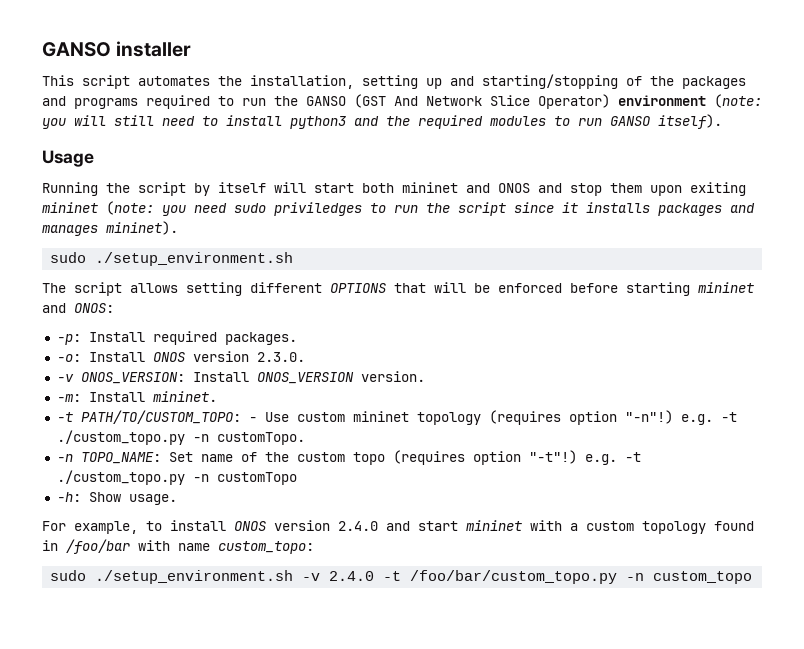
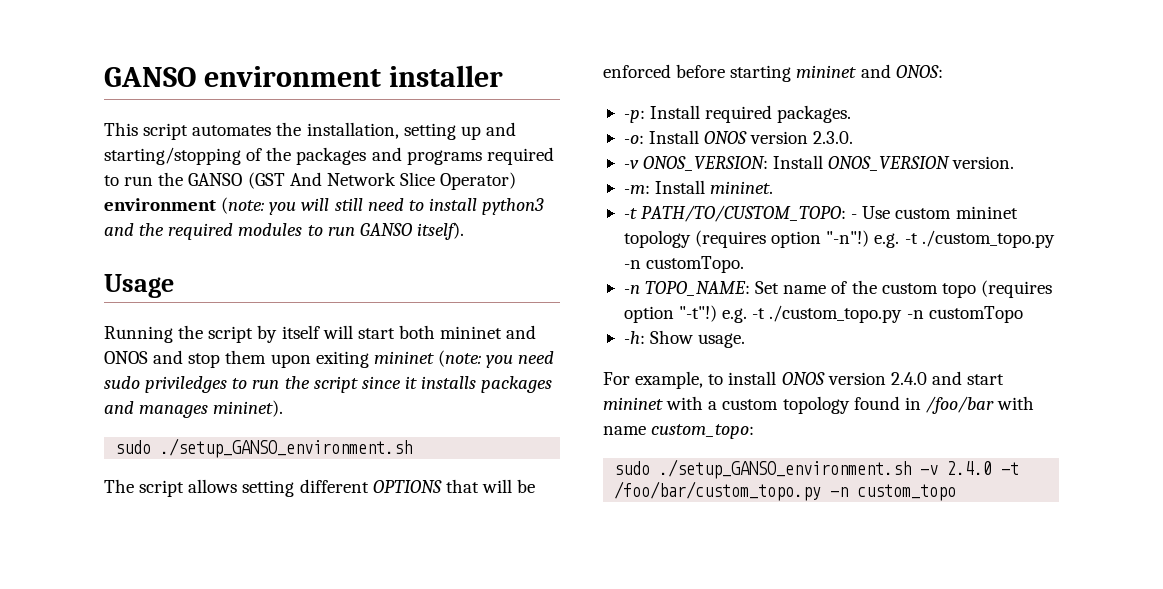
- GANSO installer
+ GANSO environment installer
  Running the script by itself will start both mininet and ONOS and stop them upon exiting mininet (note: you need sudo priviledges to run the script since it installs packages and manages mininet).
- sudo ./setup_environment.sh
+ sudo ./setup_GANSO_environment.sh
- sudo ./setup_environment.sh -v 2.4.0 -t /foo/bar/custom_topo.py -n custom_topo
+ sudo ./setup_GANSO_environment.sh -v 2.4.0 -t /foo/bar/custom_topo.py -n custom_topo

